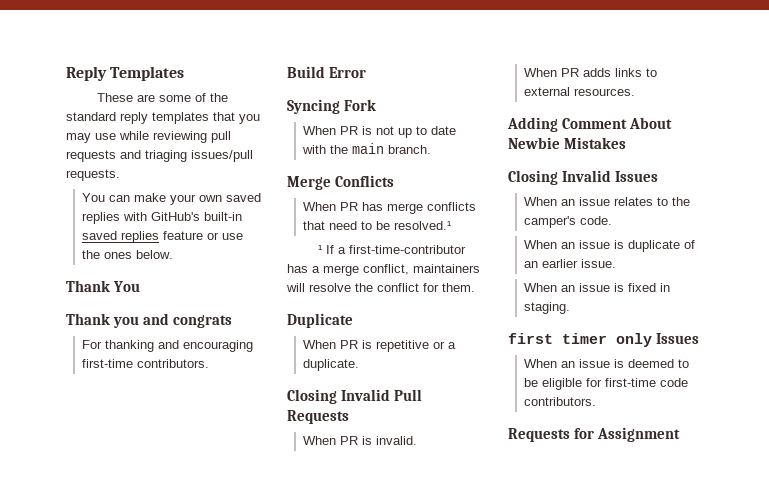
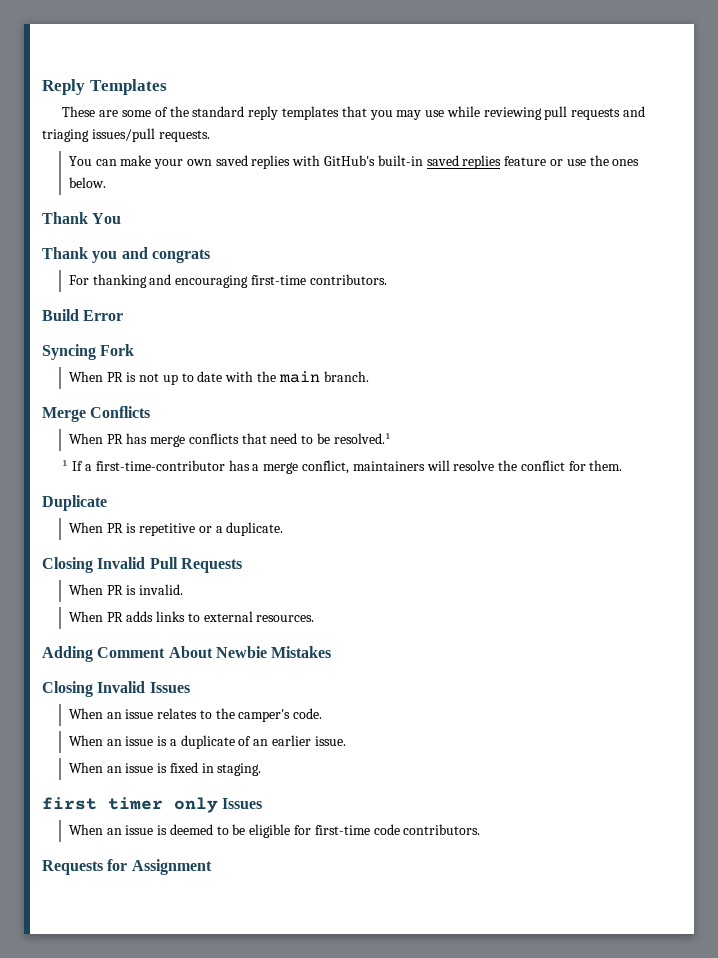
- When an issue is duplicate of an earlier issue.
+ When an issue is a duplicate of an earlier issue.

